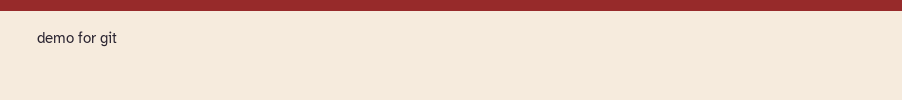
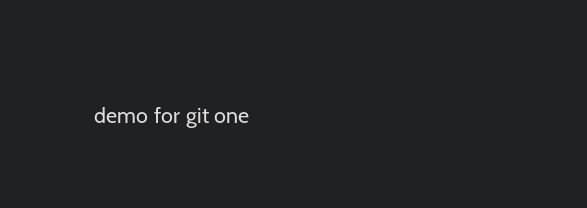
- demo for git
+ demo for git one

